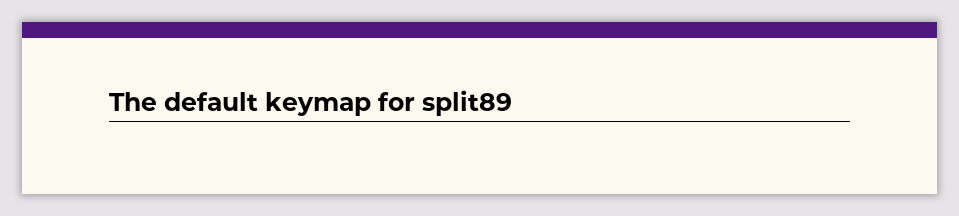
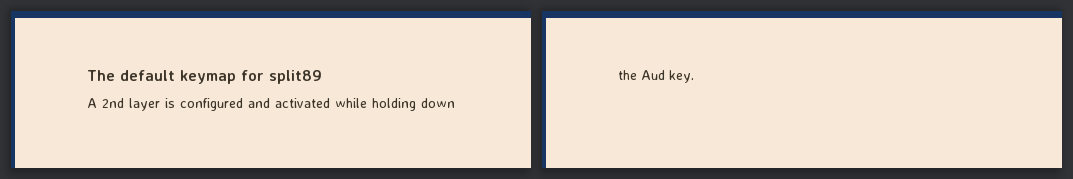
+ A 2nd layer is configured and activated while holding down the Aud key.

